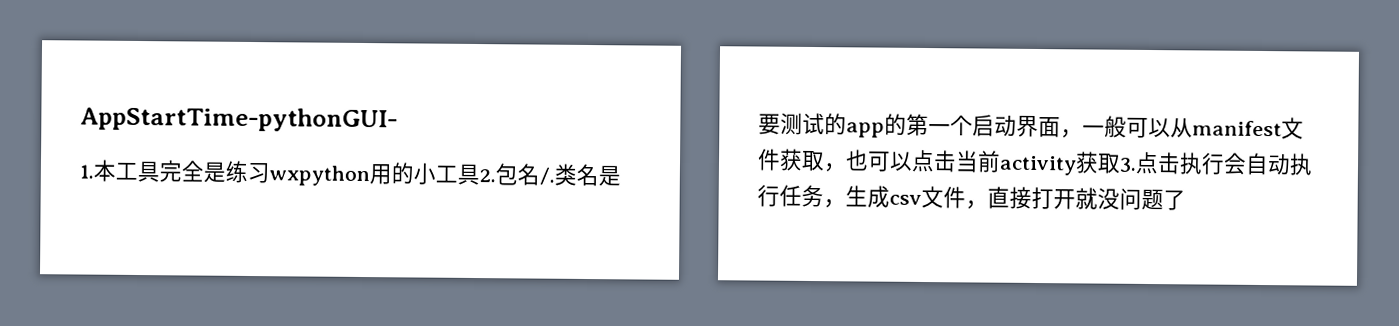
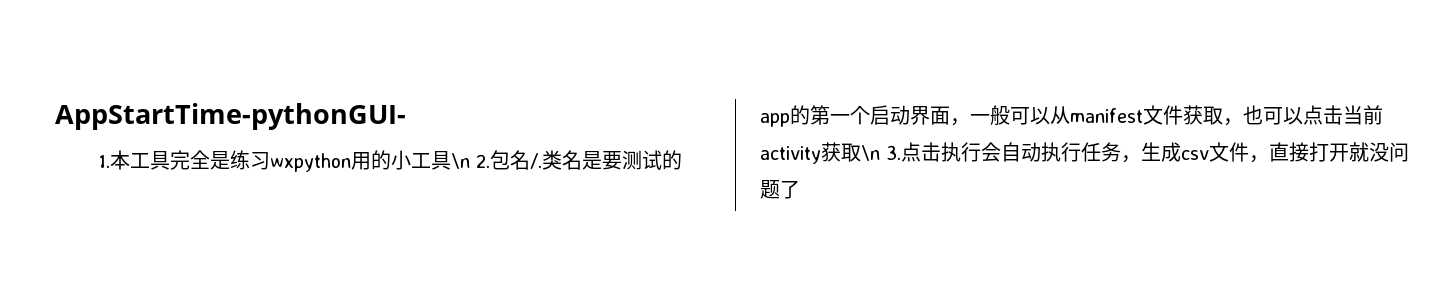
- 1.本工具完全是练习wxpython用的小工具2.包名/.
+ 1.本工具完全是练习wxpython用的小工具\n 2.包名/.
- 类名是要测试的app的第一个启动界面，一般可以从manifest文件获取，也可以点击当前activity获取3.点击执行会自动执行任务，生成csv文件，直接打开就没问题了
+ 类名是要测试的app的第一个启动界面，一般可以从manifest文件获取，也可以点击当前activity获取\n 3.点击执行会自动执行任务，生成csv文件，直接打开就没问题了

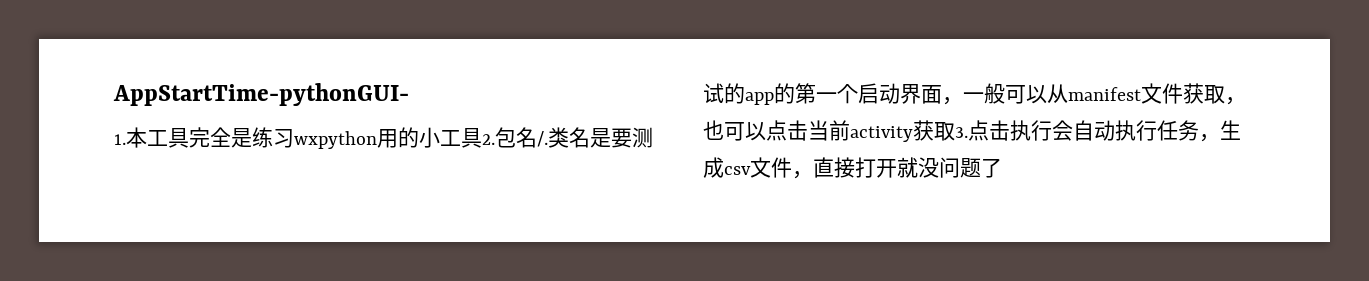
- 1.本工具完全是练习wxpython用的小工具\n 2.包名/.
+ 1.本工具完全是练习wxpython用的小工具2.包名/.
- 类名是要测试的app的第一个启动界面，一般可以从manifest文件获取，也可以点击当前activity获取\n 3.点击执行会自动执行任务，生成csv文件，直接打开就没问题了
+ 类名是要测试的app的第一个启动界面，一般可以从manifest文件获取，也可以点击当前activity获取3.点击执行会自动执行任务，生成csv文件，直接打开就没问题了

